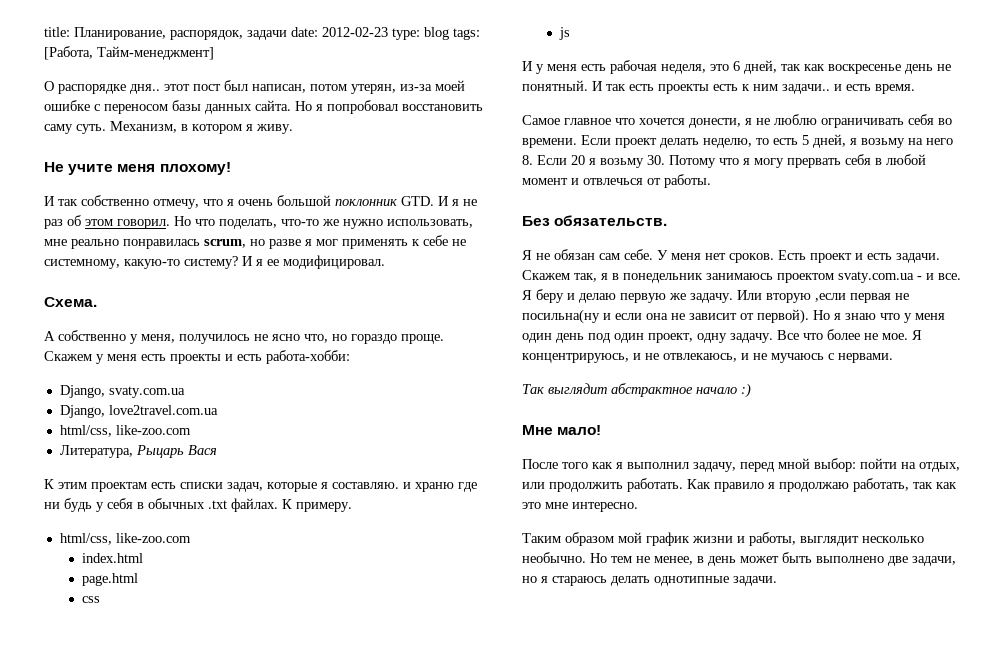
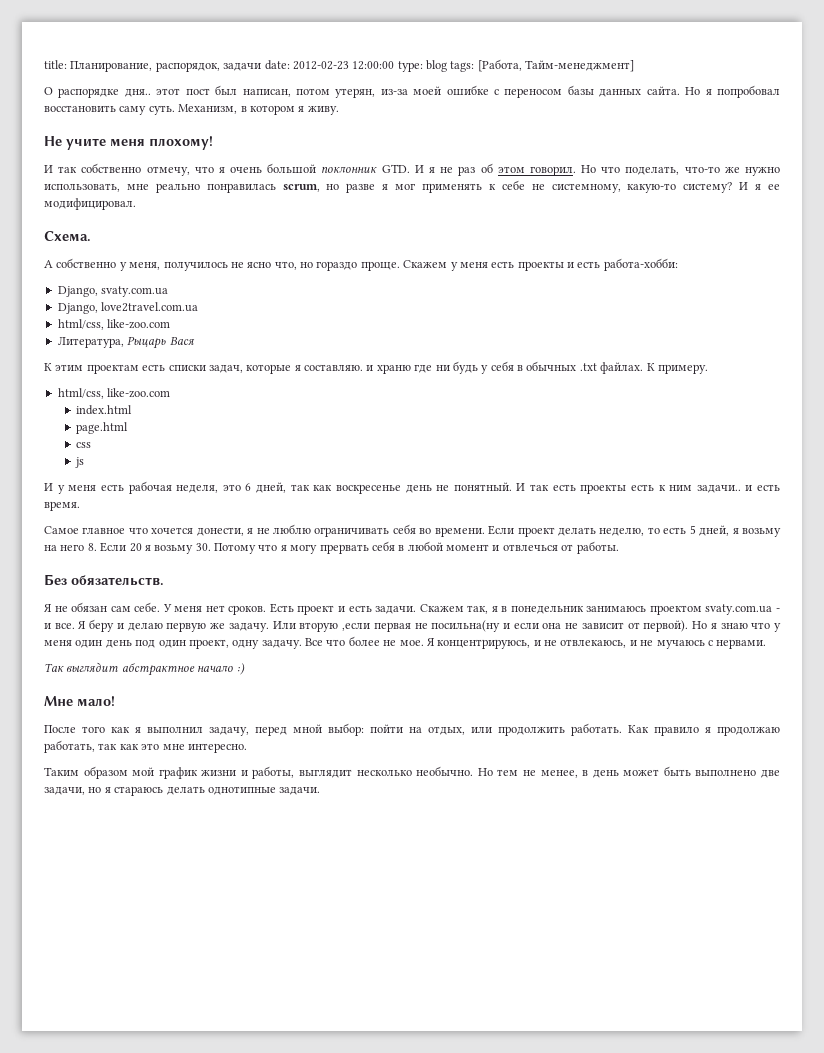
- title: Планирование, распорядок, задачи date: 2012-02-23 type: blog tags: [Работа, Тайм-менеджмент]
+ title: Планирование, распорядок, задачи date: 2012-02-23 12:00:00 type: blog tags: [Работа, Тайм-менеджмент]

